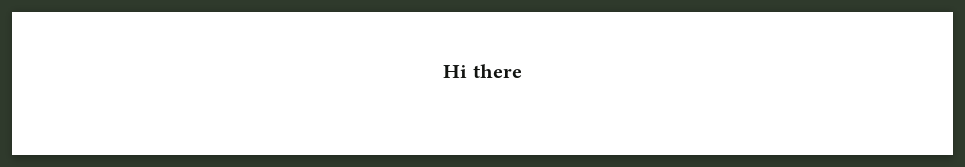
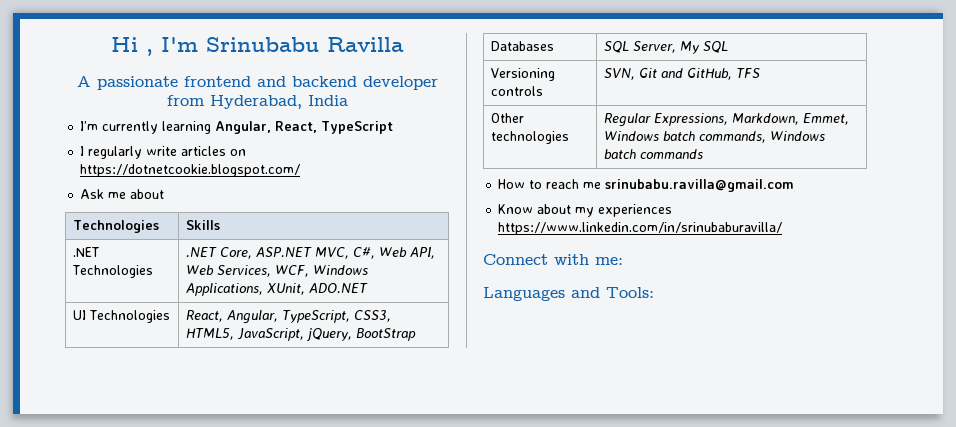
- Hi there
+ Hi , I'm Srinubabu Ravilla
+ A passionate frontend and backend developer from Hyderabad, India
+ I’m currently learning Angular, React, TypeScript
+ I regularly write articles on https://dotnetcookie.blogspot.com/
+ Ask me about
+ Technologies | Skills
+ .NET Technologies | .NET Core, ASP.NET MVC, C#, Web API, Web Services, WCF, Windows Applications, XUnit, ADO.NET
+ UI Technologies | React, Angular, TypeScript, CSS3, HTML5, JavaScript, jQuery, BootStrap
+ Databases | SQL Server, My SQL
+ Versioning controls | SVN, Git and GitHub, TFS
+ Other technologies | Regular Expressions, Markdown, Emmet, Windows batch commands, Windows batch commands
+ How to reach me srinubabu.ravilla@gmail.com
+ Know about my experiences https://www.linkedin.com/in/srinubaburavilla/
+ Connect with me:
+ Languages and Tools:

